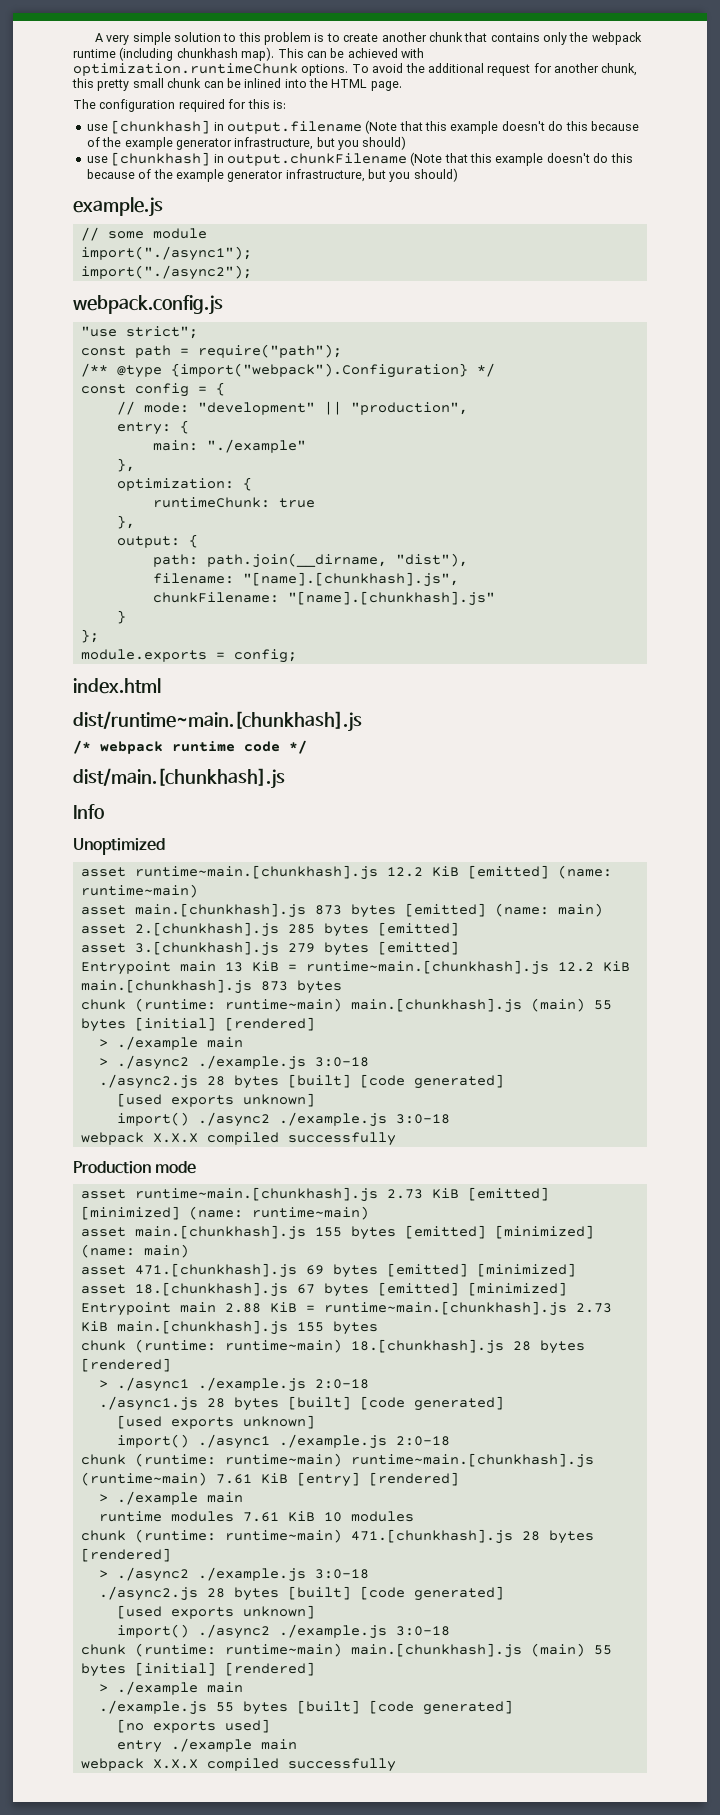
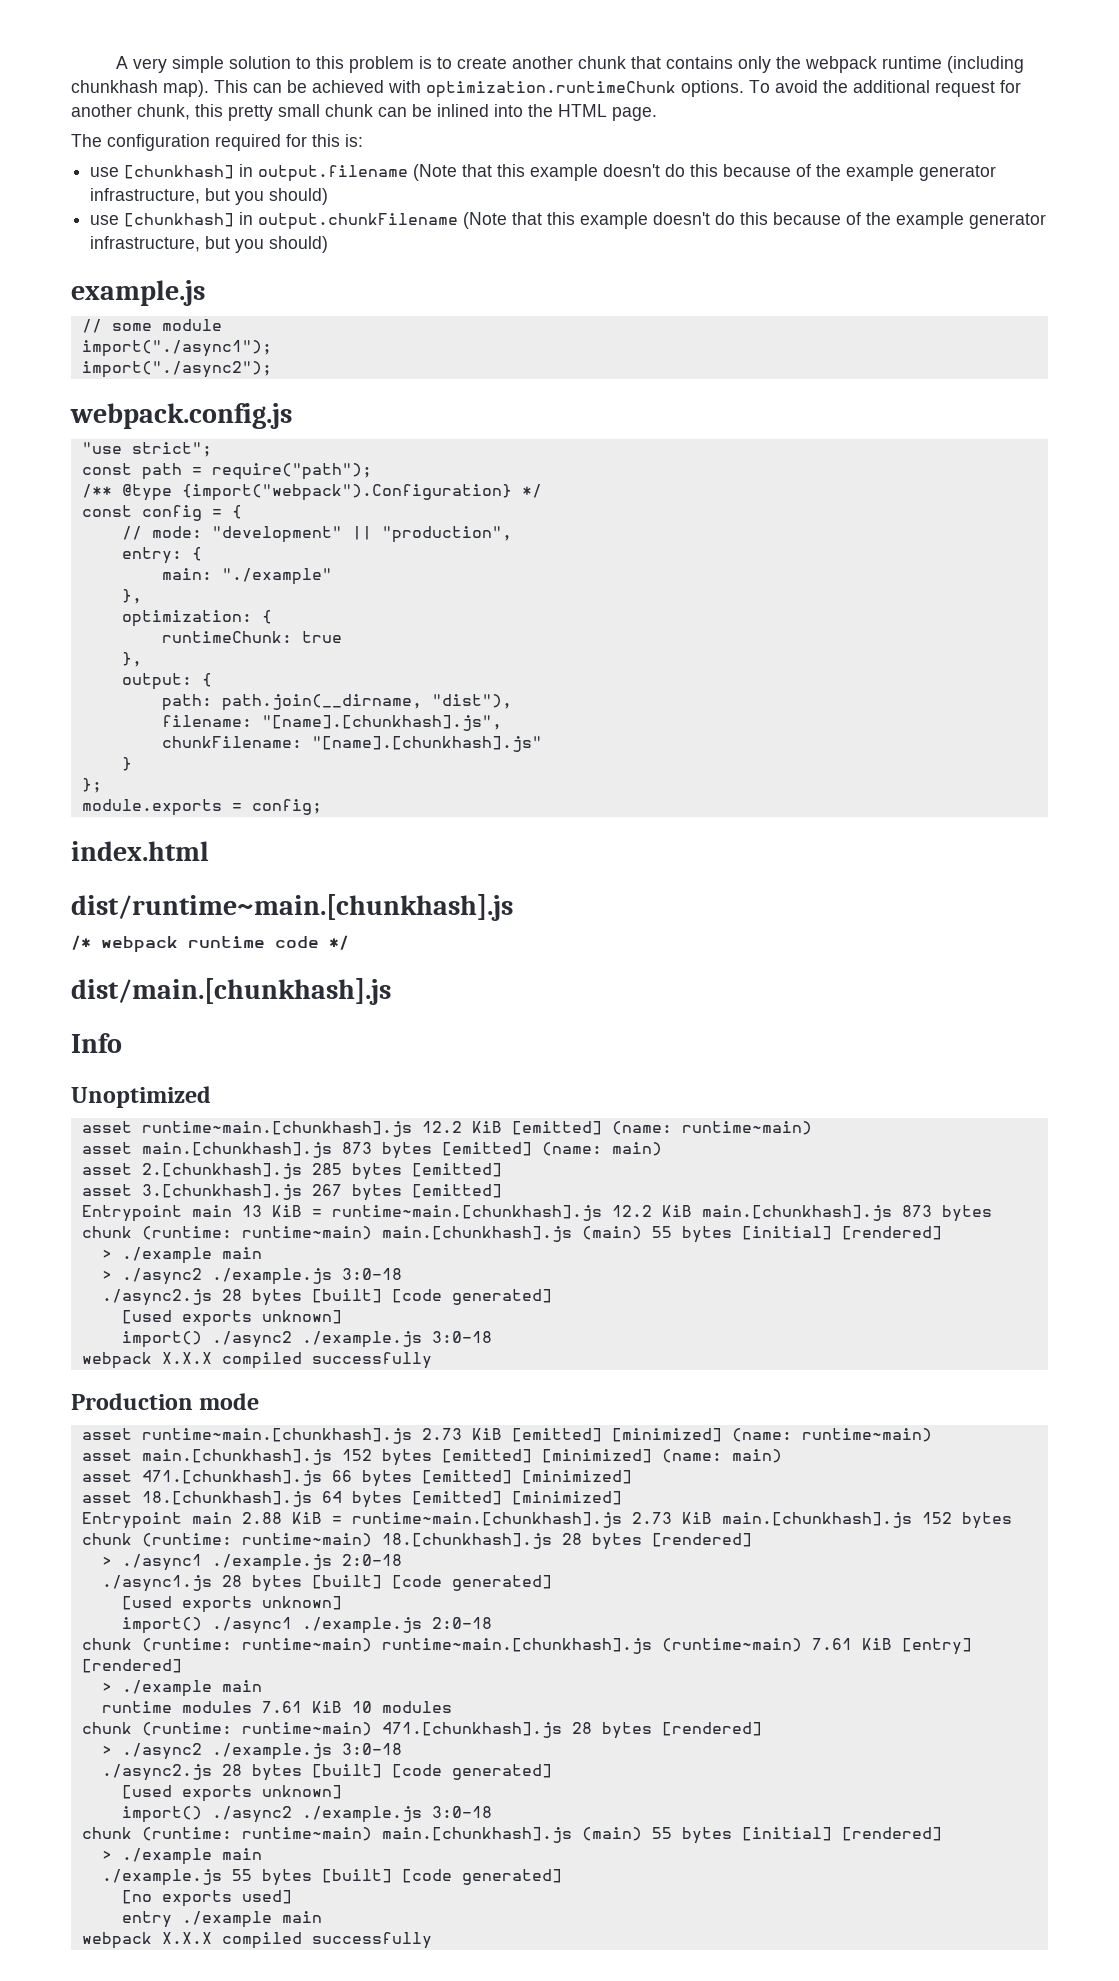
- asset 3.[chunkhash].js 279 bytes [emitted]
+ asset 3.[chunkhash].js 267 bytes [emitted]
- asset main.[chunkhash].js 155 bytes [emitted] [minimized] (name: main)
+ asset main.[chunkhash].js 152 bytes [emitted] [minimized] (name: main)
- asset 471.[chunkhash].js 69 bytes [emitted] [minimized]
+ asset 471.[chunkhash].js 66 bytes [emitted] [minimized]
- asset 18.[chunkhash].js 67 bytes [emitted] [minimized]
+ asset 18.[chunkhash].js 64 bytes [emitted] [minimized]
- Entrypoint main 2.88 KiB = runtime~main.[chunkhash].js 2.73 KiB main.[chunkhash].js 155 bytes
+ Entrypoint main 2.88 KiB = runtime~main.[chunkhash].js 2.73 KiB main.[chunkhash].js 152 bytes

